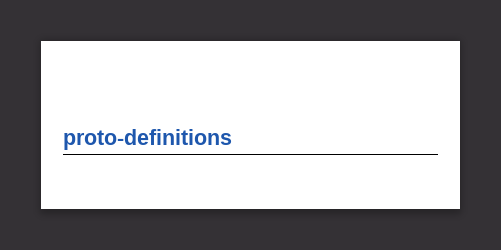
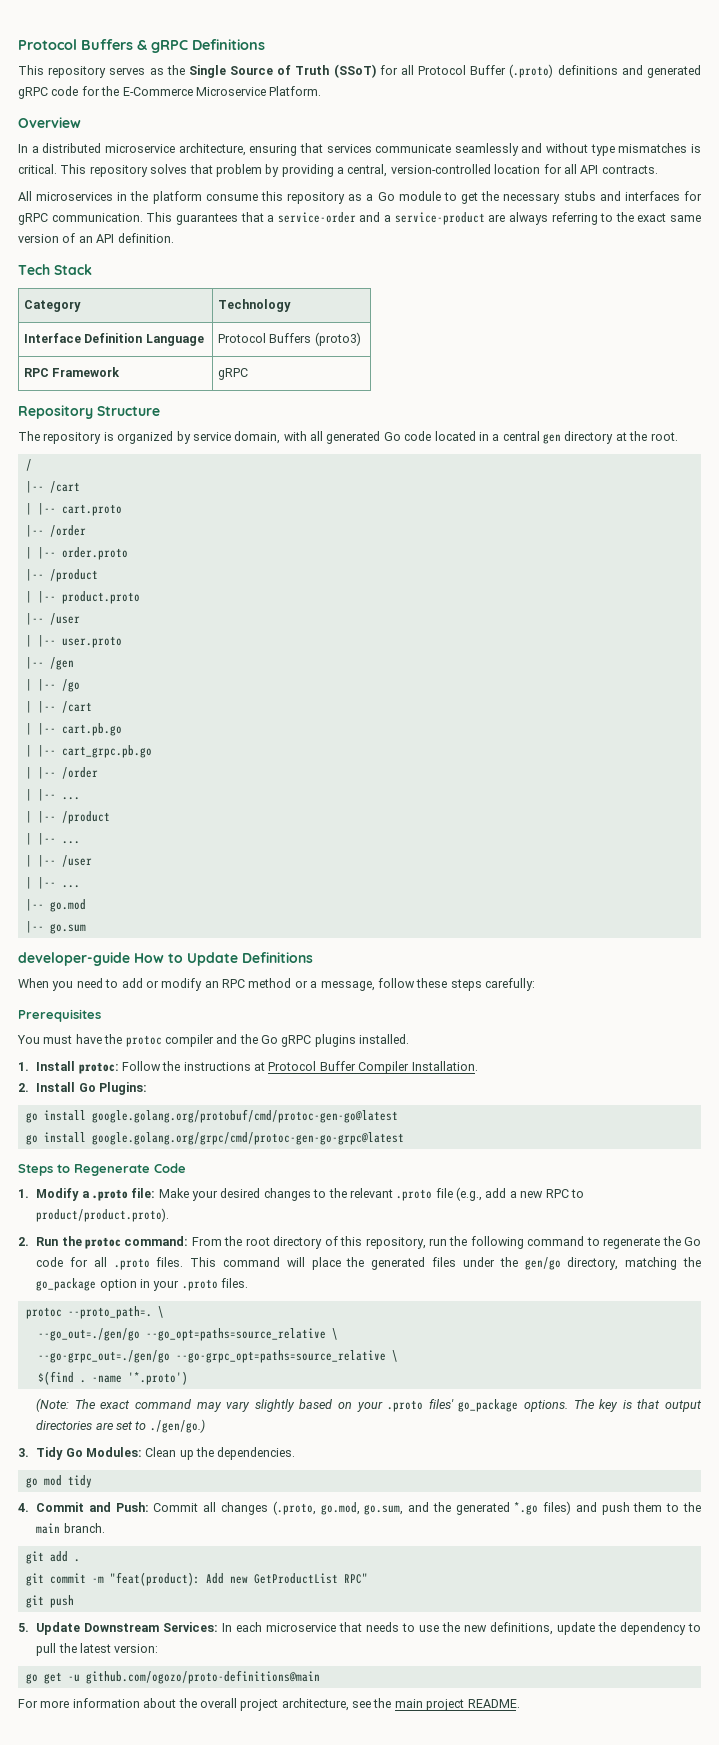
- proto-definitions
+ Protocol Buffers & gRPC Definitions
+ This repository serves as the Single Source of Truth (SSoT) for all Protocol Buffer (.proto) definitions and generated gRPC code for the E-Commerce Microservice Platform.
+ Overview
+ In a distributed microservice architecture, ensuring that services communicate seamlessly and without type mismatches is critical. This repository solves that problem by providing a central, version-controlled location for all API contracts.
+ All microservices in the platform consume this repository as a Go module to get the necessary stubs and interfaces for gRPC communication. This guarantees that a service-order and a service-product are always referring to the exact same version of an API definition.
+ Tech Stack
+ Category | Technology
+ Interface Definition Language | Protocol Buffers (proto3)
+ RPC Framework | gRPC
+ Repository Structure
+ The repository is organized by service domain, with all generated Go code located in a central gen directory at the root.
+ /
+ |-- /cart
+ | |-- cart.proto
+ |-- /order
+ | |-- order.proto
+ |-- /product
+ | |-- product.proto
+ |-- /user
+ | |-- user.proto
+ |-- /gen
+ | |-- /go
+ | |-- /cart
+ | |-- cart.pb.go
+ | |-- cart_grpc.pb.go
+ | |-- /order
+ | |-- ...
+ | |-- /product
+ | |-- ...
+ | |-- /user
+ | |-- ...
+ |-- go.mod
+ |-- go.sum
+ developer-guide How to Update Definitions
+ When you need to add or modify an RPC method or a message, follow these steps carefully:
+ Prerequisites
+ You must have the protoc compiler and the Go gRPC plugins installed.
+ 1. Install protoc: Follow the instructions at Protocol Buffer Compiler Installation.
+ 2. Install Go Plugins:
+ go install google.golang.org/protobuf/cmd/protoc-gen-go@latest
+ go install google.golang.org/grpc/cmd/protoc-gen-go-grpc@latest
+ Steps to Regenerate Code
+ 1. Modify a .proto file: Make your desired changes to the relevant .proto file (e.g., add a new RPC to product/product.proto).
+ 2. Run the protoc command: From the root directory of this repository, run the following command to regenerate the Go code for all .proto files. This command will place the generated files under the gen/go directory, matching the go_package option in your .proto files.
+ protoc --proto_path=. \
+ --go_out=./gen/go --go_opt=paths=source_relative \
+ --go-grpc_out=./gen/go --go-grpc_opt=paths=source_relative \
+ $(find . -name '*.proto')
+ (Note: The exact command may vary slightly based on your .proto files' go_package options. The key is that output directories are set to ./gen/go.)
+ 3. Tidy Go Modules: Clean up the dependencies.
+ go mod tidy
+ 4. Commit and Push: Commit all changes (.proto, go.mod, go.sum, and the generated *.go files) and push them to the main branch.
+ git add .
+ git commit -m "feat(product): Add new GetProductList RPC"
+ git push
+ 5. Update Downstream Services: In each microservice that needs to use the new definitions, update the dependency to pull the latest version:
+ go get -u github.com/ogozo/proto-definitions@main
+ For more information about the overall project architecture, see the main project README.

